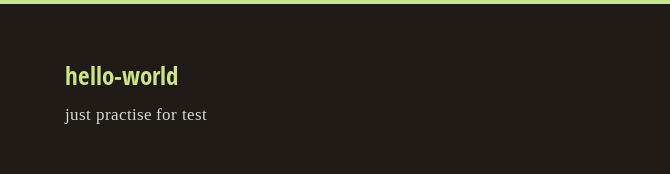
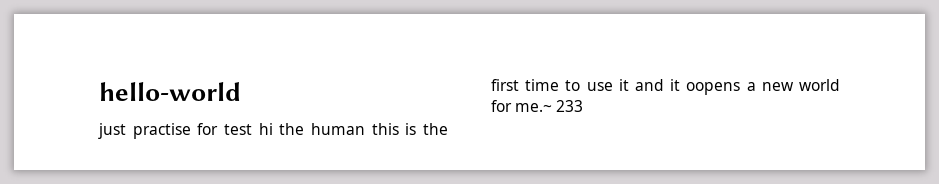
- just practise for test
+ just practise for test hi the human this is the first time to use it and it oopens a new world for me.~ 233

